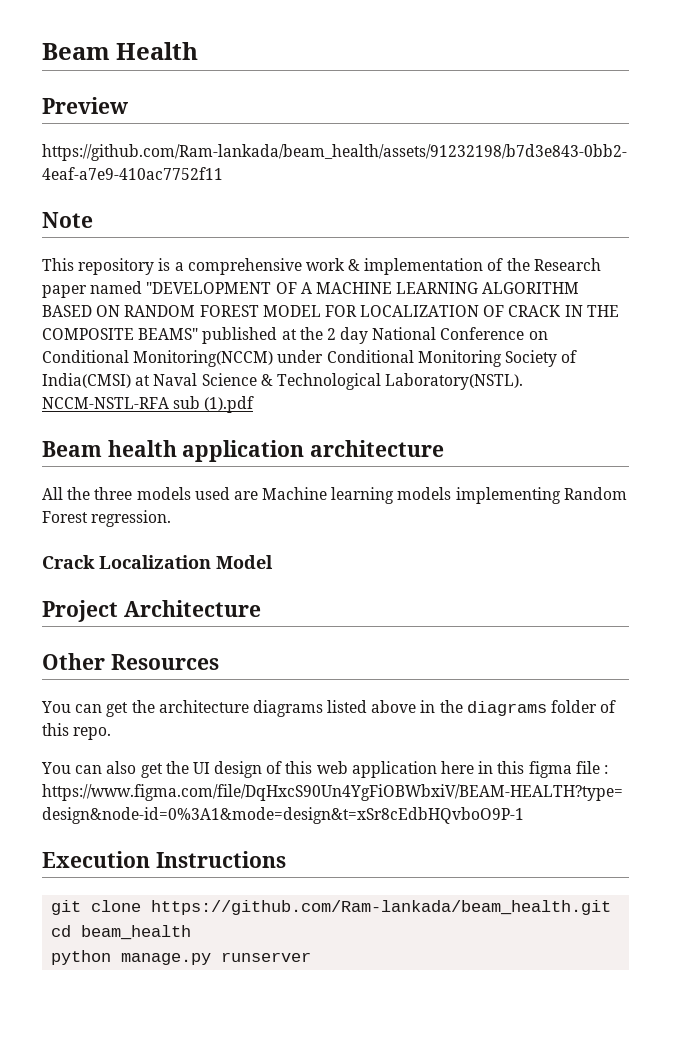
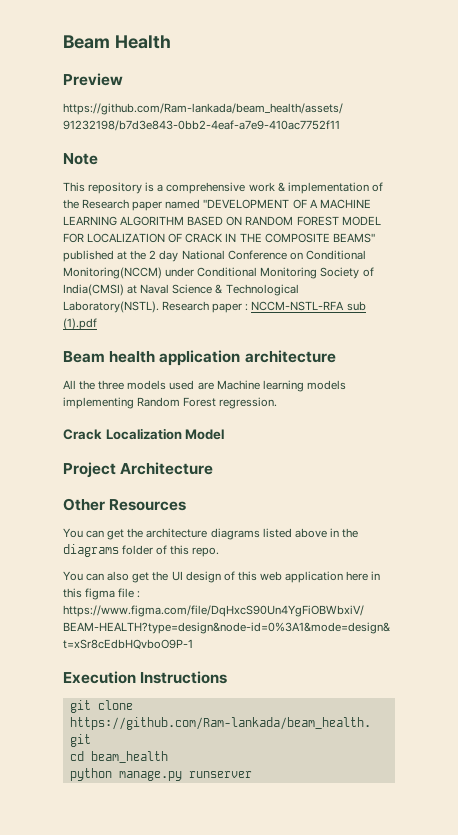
- NCCM-NSTL-RFA sub (1).pdf
+ Research paper : NCCM-NSTL-RFA sub (1).pdf

